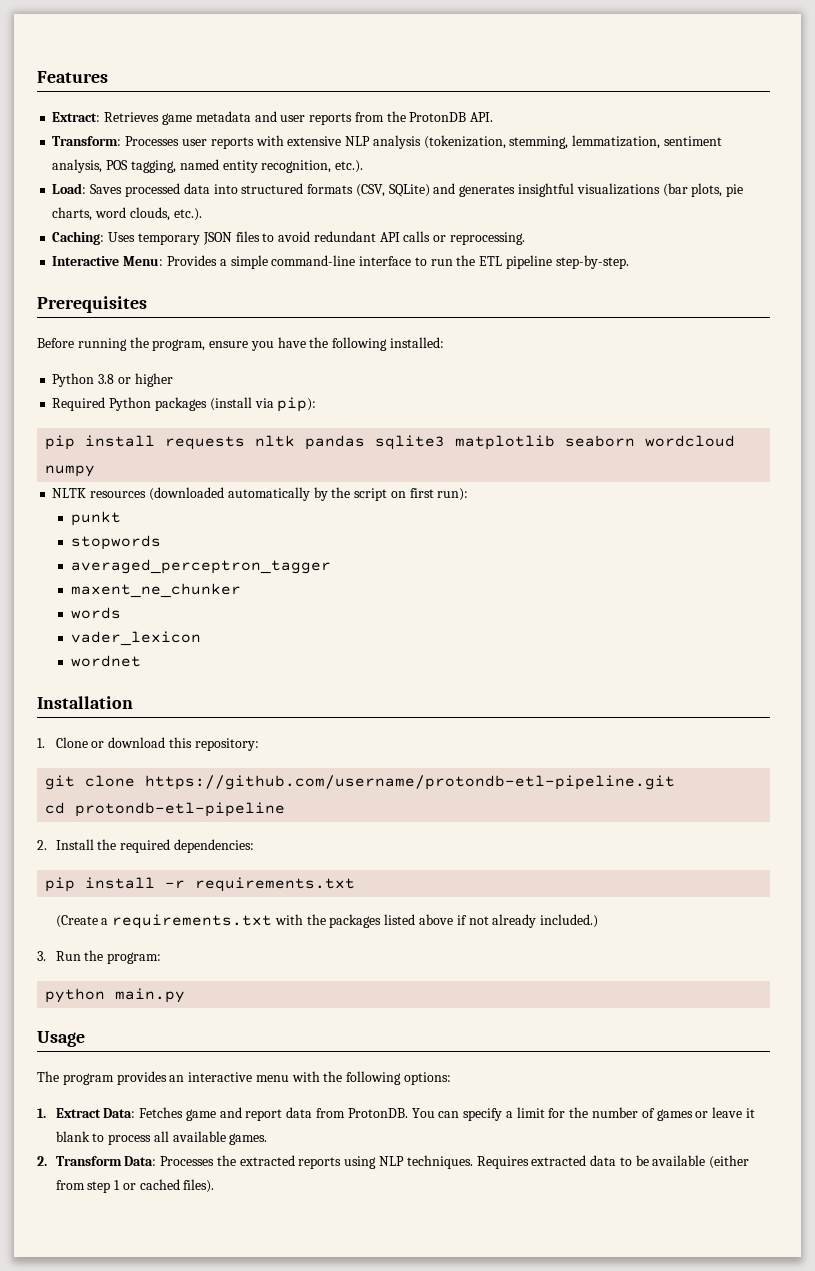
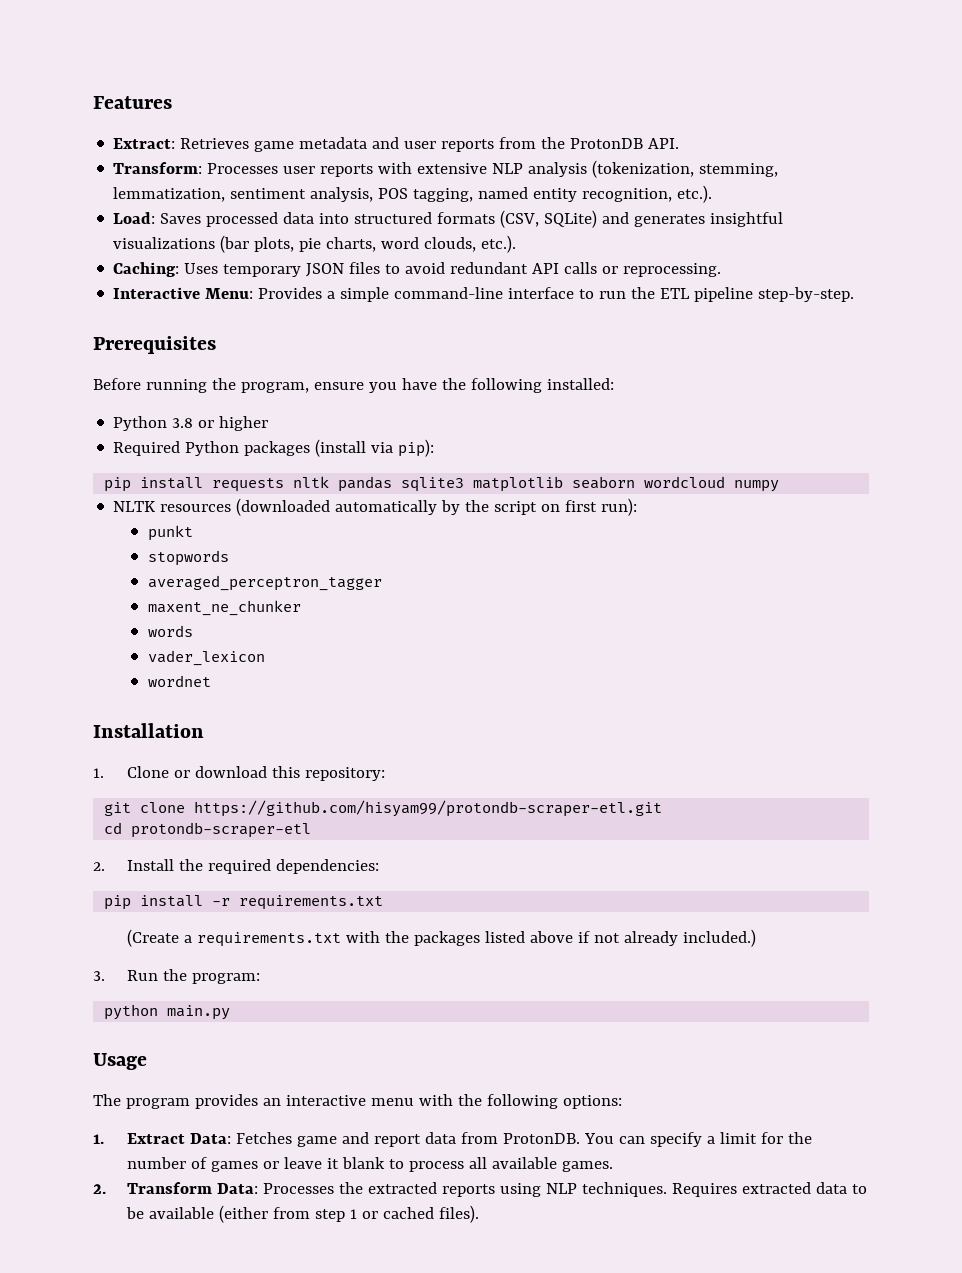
- git clone https://github.com/username/protondb-etl-pipeline.git
+ git clone https://github.com/hisyam99/protondb-scraper-etl.git
- cd protondb-etl-pipeline
+ cd protondb-scraper-etl

